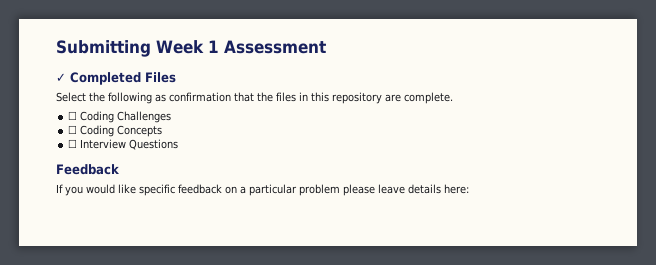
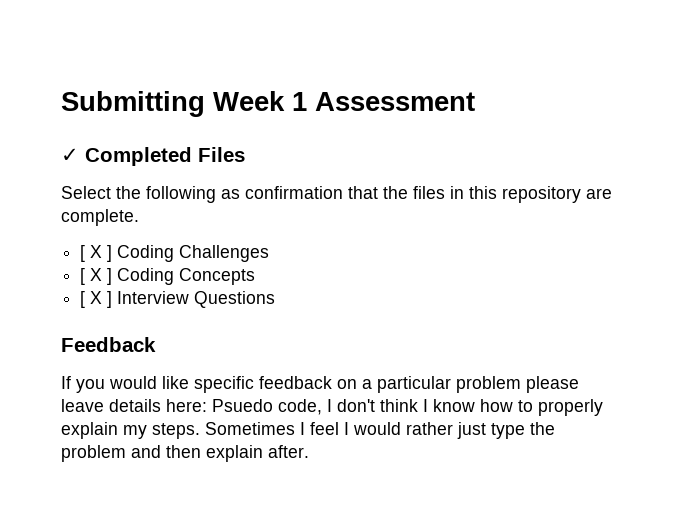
- ☐ Coding Challenges
+ [ X ] Coding Challenges
- ☐ Coding Concepts
+ [ X ] Coding Concepts
- ☐ Interview Questions
+ [ X ] Interview Questions
- If you would like specific feedback on a particular problem please leave details here:
+ If you would like specific feedback on a particular problem please leave details here: Psuedo code, I don't think I know how to properly explain my steps. Sometimes I feel I would rather just type the problem and then explain after.

